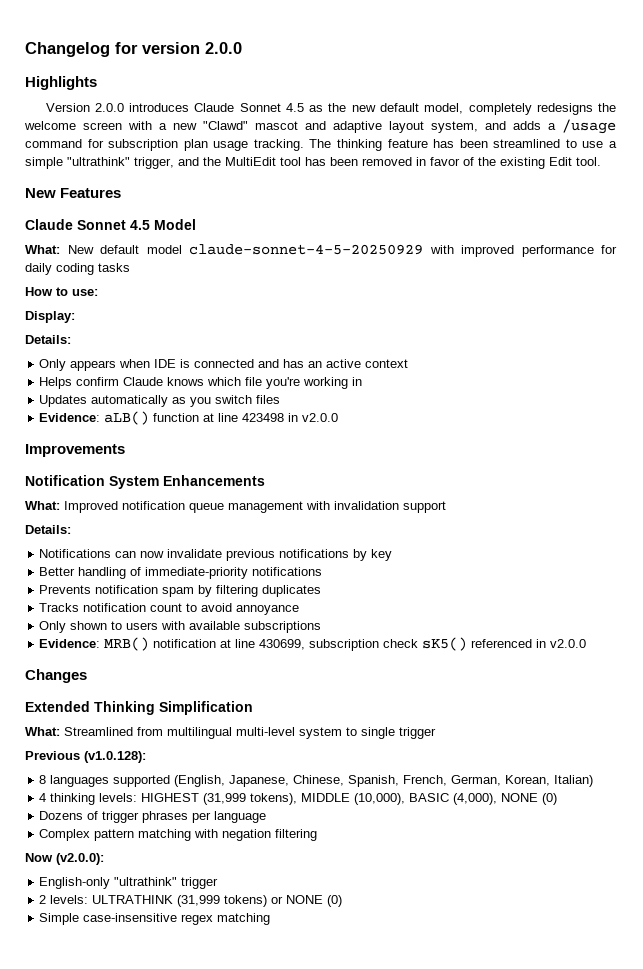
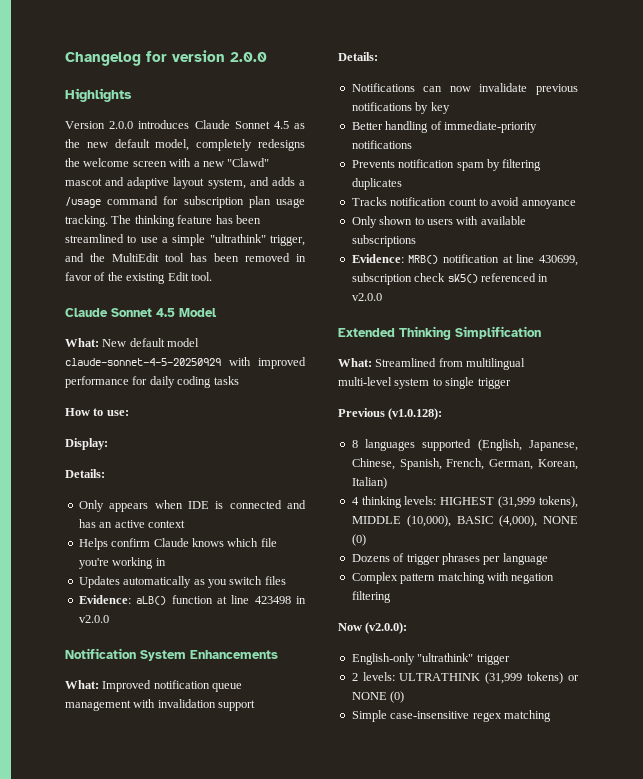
- New Features
- Improvements
- Changes

